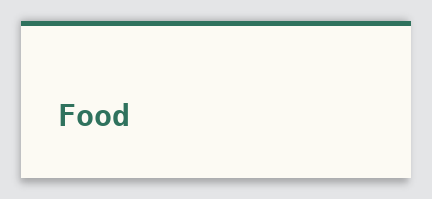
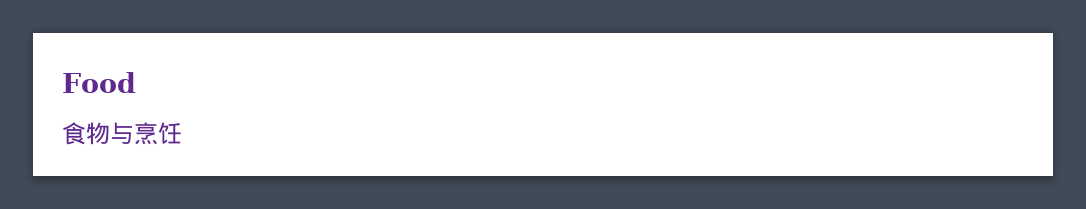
+ 食物与烹饪

